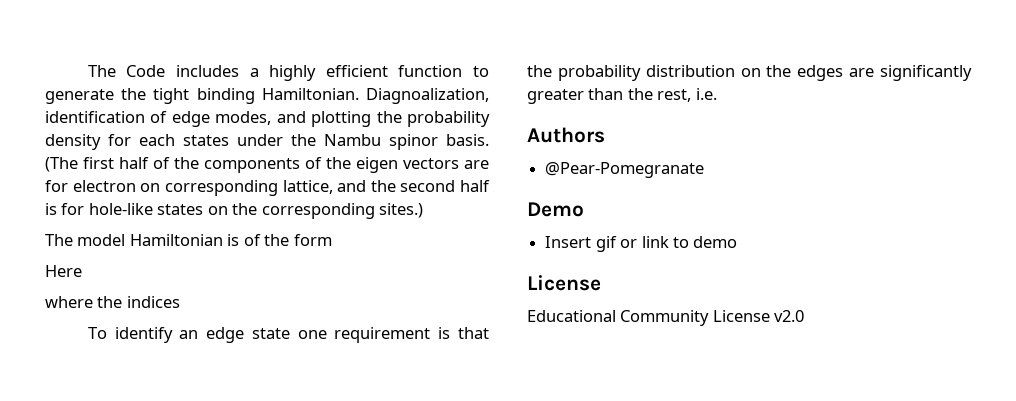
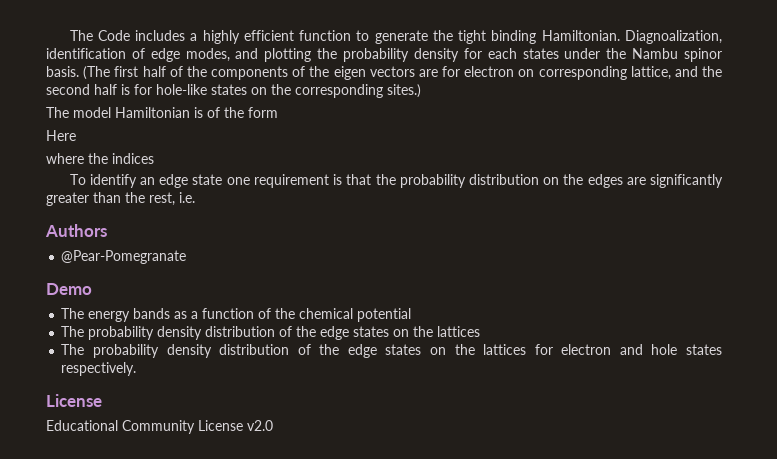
- Insert gif or link to demo
+ The energy bands as a function of the chemical potential
+ The probability density distribution of the edge states on the lattices
+ The probability density distribution of the edge states on the lattices for electron and hole states respectively.

